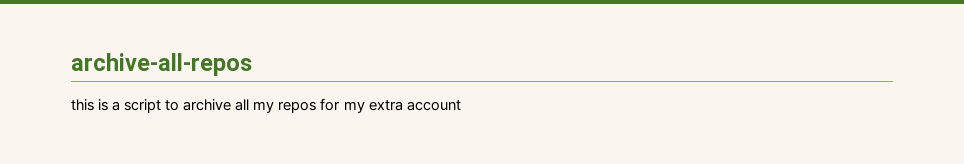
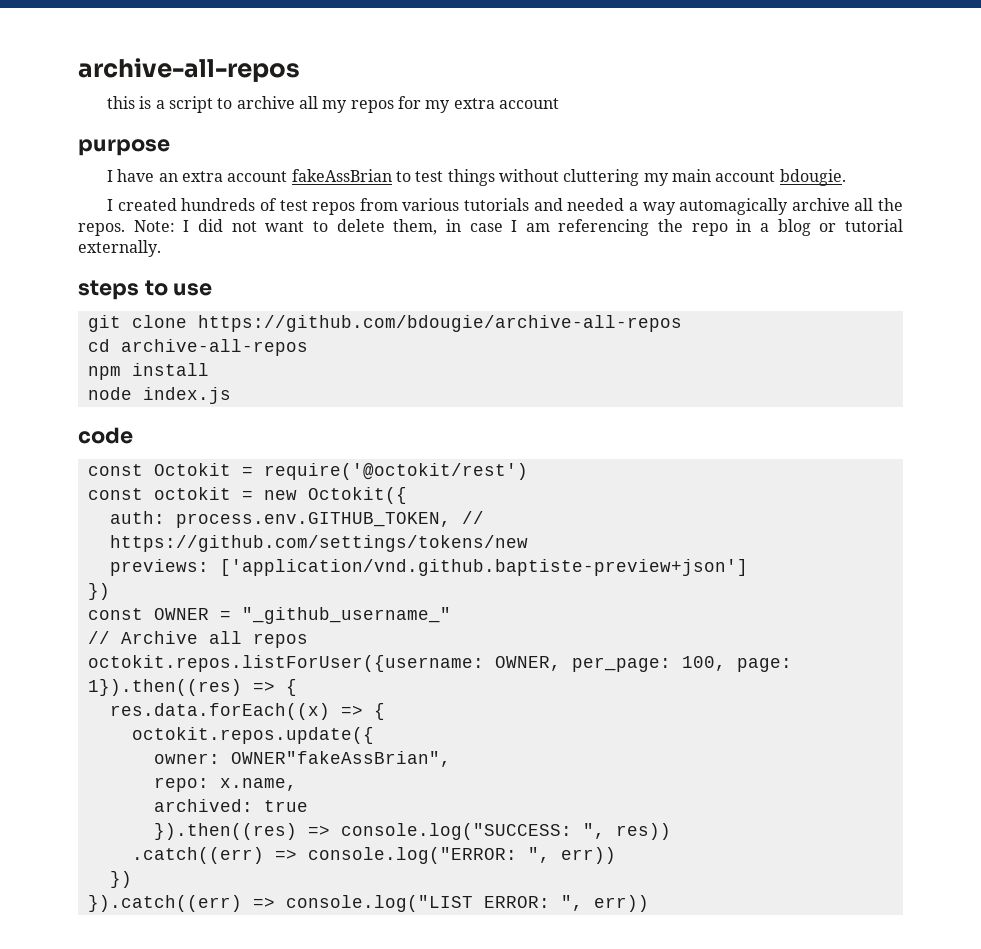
+ purpose
+ I have an extra account fakeAssBrian to test things without cluttering my main account bdougie.
+ I created hundreds of test repos from various tutorials and needed a way automagically archive all the repos. Note: I did not want to delete them, in case I am referencing the repo in a blog or tutorial externally.
+ steps to use
+ git clone https://github.com/bdougie/archive-all-repos
+ cd archive-all-repos
+ npm install
+ node index.js
+ code
+ const Octokit = require('@octokit/rest')
+ const octokit = new Octokit({
+ auth: process.env.GITHUB_TOKEN, // https://github.com/settings/tokens/new
+ previews: ['application/vnd.github.baptiste-preview+json']
+ })
+ const OWNER = "_github_username_"
+ // Archive all repos
+ octokit.repos.listForUser({username: OWNER, per_page: 100, page: 1}).then((res) => {
+ res.data.forEach((x) => {
+ octokit.repos.update({
+ owner: OWNER"fakeAssBrian",
+ repo: x.name,
+ archived: true
+ }).then((res) => console.log("SUCCESS: ", res))
+ .catch((err) => console.log("ERROR: ", err))
+ })
+ }).catch((err) => console.log("LIST ERROR: ", err))

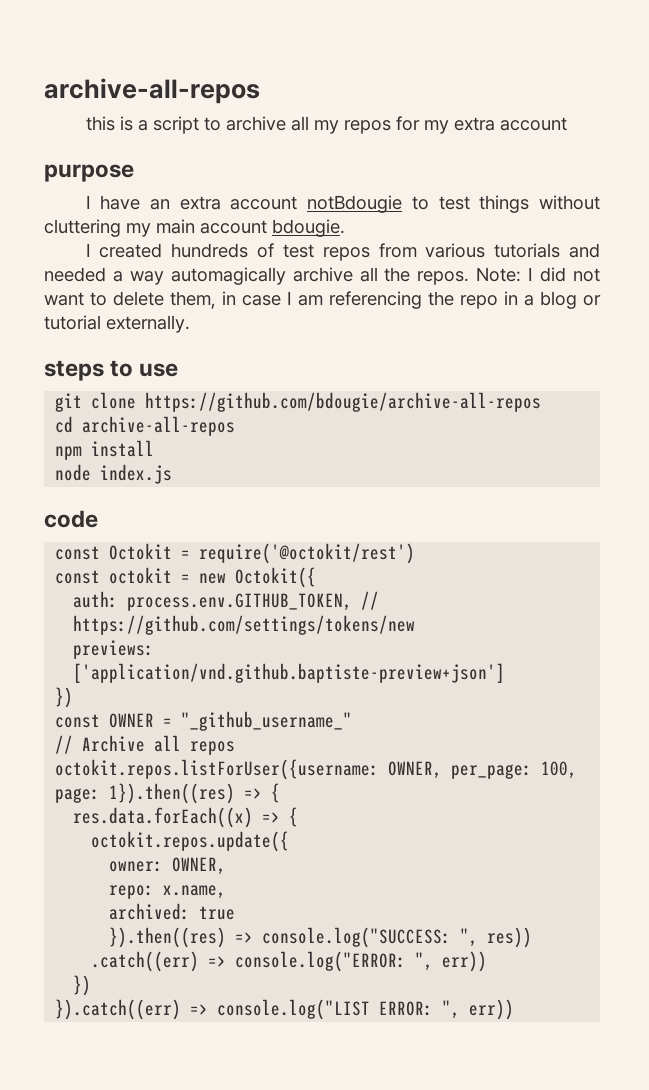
- I have an extra account fakeAssBrian to test things without cluttering my main account bdougie.
+ I have an extra account notBdougie to test things without cluttering my main account bdougie.
- owner: OWNER"fakeAssBrian",
+ owner: OWNER,

